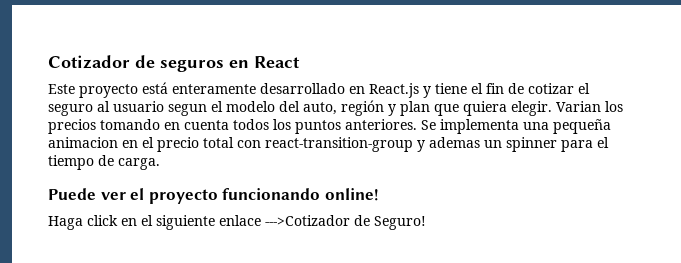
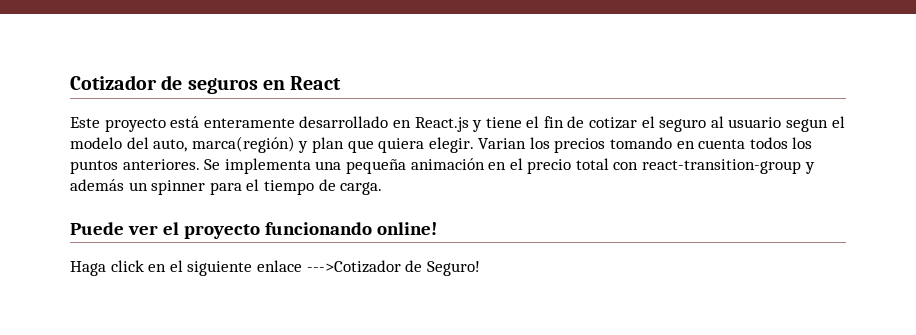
- Este proyecto está enteramente desarrollado en React.js y tiene el fin de cotizar el seguro al usuario segun el modelo del auto, región y plan que quiera elegir.
+ Este proyecto está enteramente desarrollado en React.js y tiene el fin de cotizar el seguro al usuario segun el modelo del auto, marca(región) y plan que quiera elegir.
- Se implementa una pequeña animacion en el precio total con react-transition-group y ademas un spinner para el tiempo de carga.
+ Se implementa una pequeña animación en el precio total con react-transition-group y además un spinner para el tiempo de carga.

